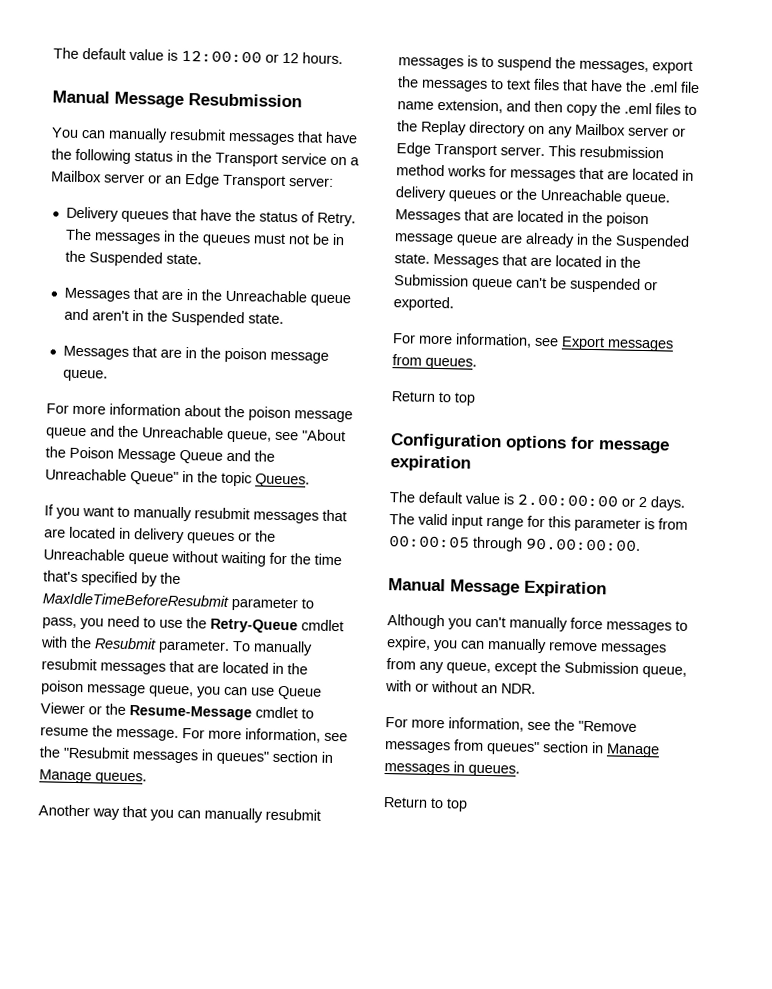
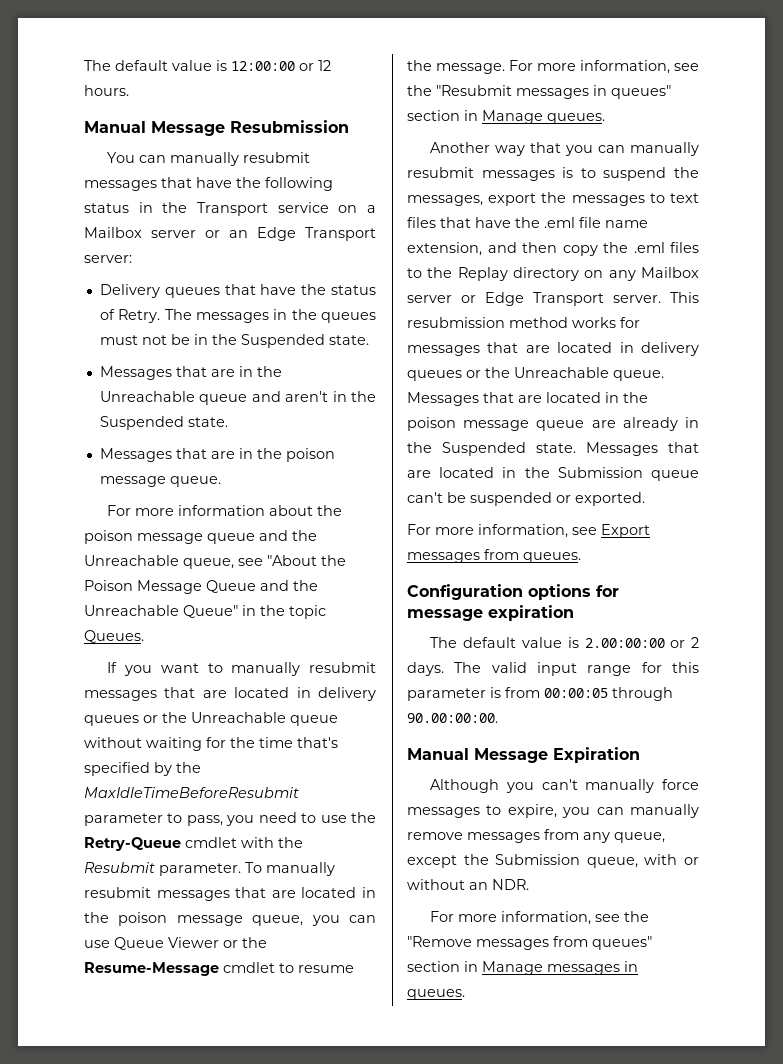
  For more information, see Export messages from queues.
- Return to top
  For more information, see the "Remove messages from queues" section in Manage messages in queues.
- Return to top

